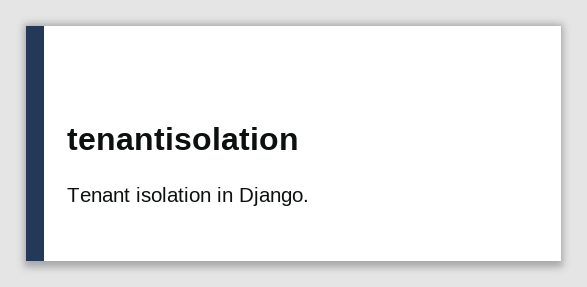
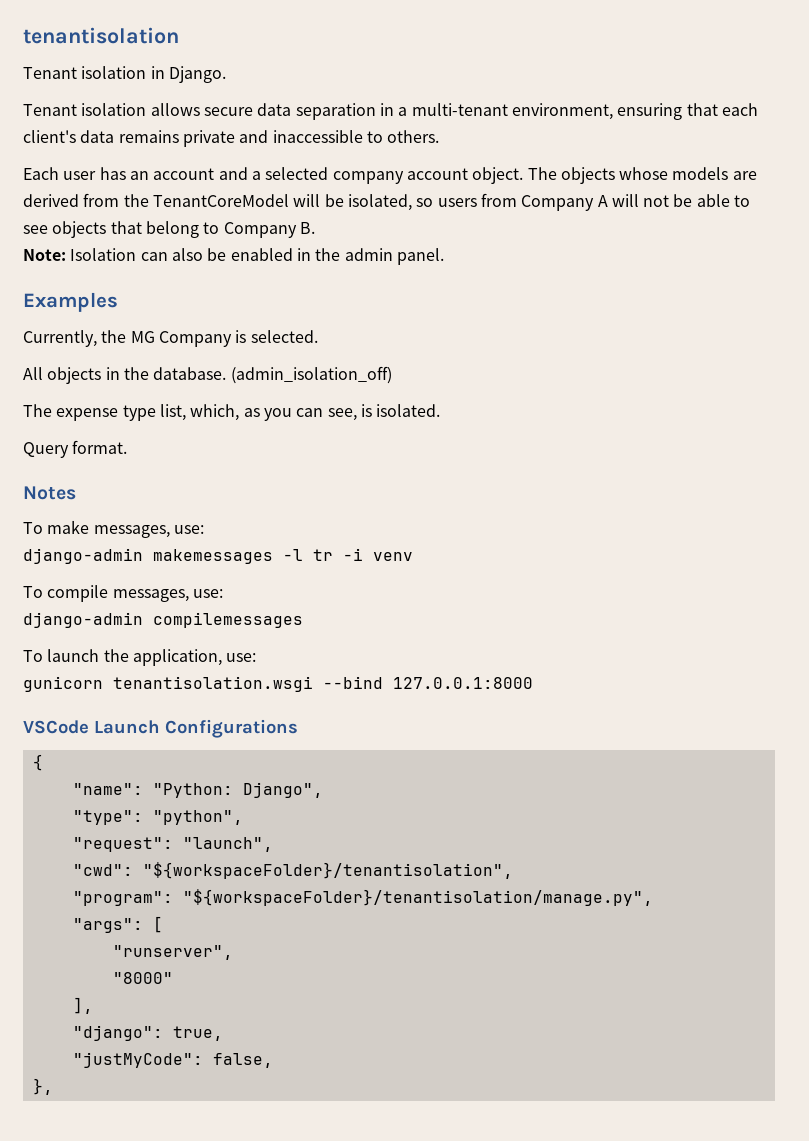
+ Tenant isolation allows secure data separation in a multi-tenant environment, ensuring that each client's data remains private and inaccessible to others.
+ Each user has an account and a selected company account object. The objects whose models are derived from the TenantCoreModel will be isolated, so users from Company A will not be able to see objects that belong to Company B.
+ Note: Isolation can also be enabled in the admin panel.
+ Examples
+ Currently, the MG Company is selected.
+ All objects in the database. (admin_isolation_off)
+ The expense type list, which, as you can see, is isolated.
+ Query format.
+ Notes
+ To make messages, use:
+ django-admin makemessages -l tr -i venv
+ To compile messages, use:
+ django-admin compilemessages
+ To launch the application, use:
+ gunicorn tenantisolation.wsgi --bind 127.0.0.1:8000
+ VSCode Launch Configurations
+ {
+ "name": "Python: Django",
+ "type": "python",
+ "request": "launch",
+ "cwd": "${workspaceFolder}/tenantisolation",
+ "program": "${workspaceFolder}/tenantisolation/manage.py",
+ "args": [
+ "runserver",
+ "8000"
+ ],
+ "django": true,
+ "justMyCode": false,
+ },

